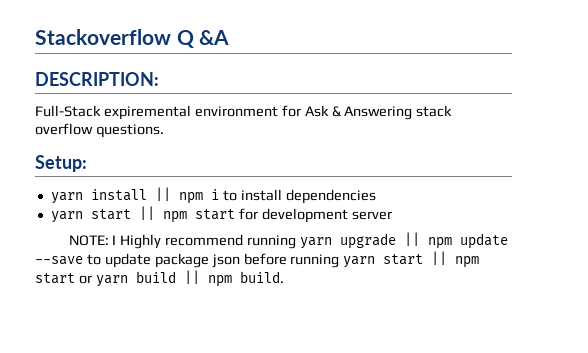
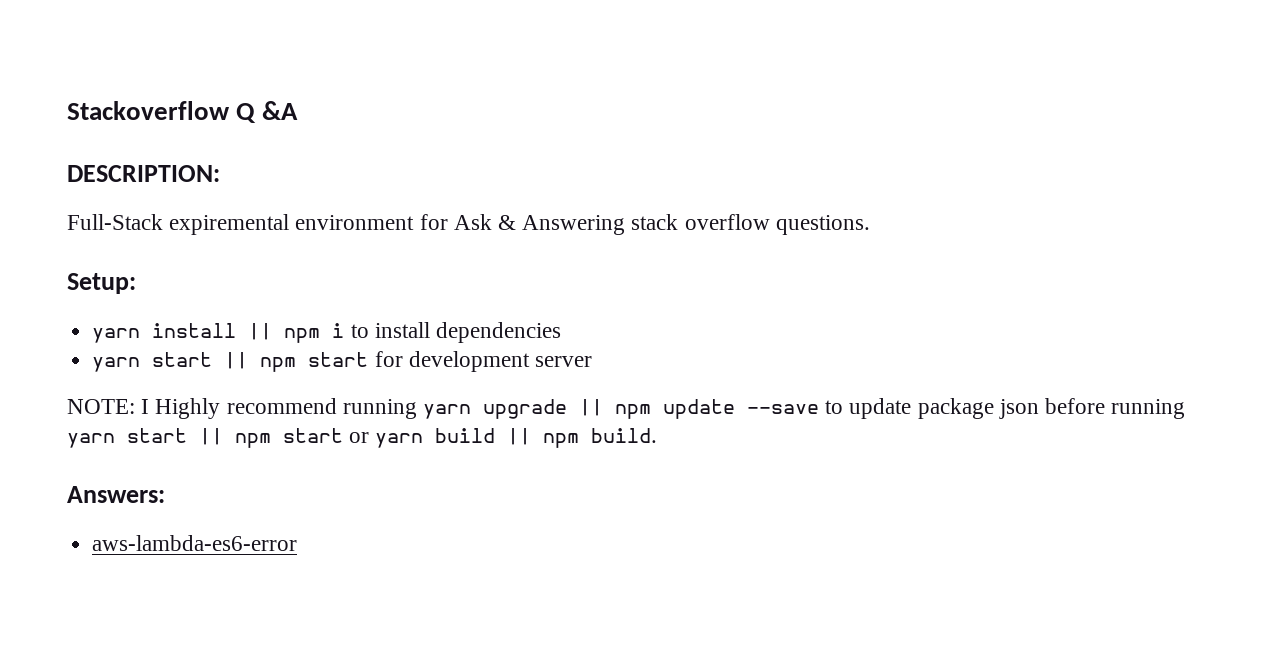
+ Answers:
+ aws-lambda-es6-error

